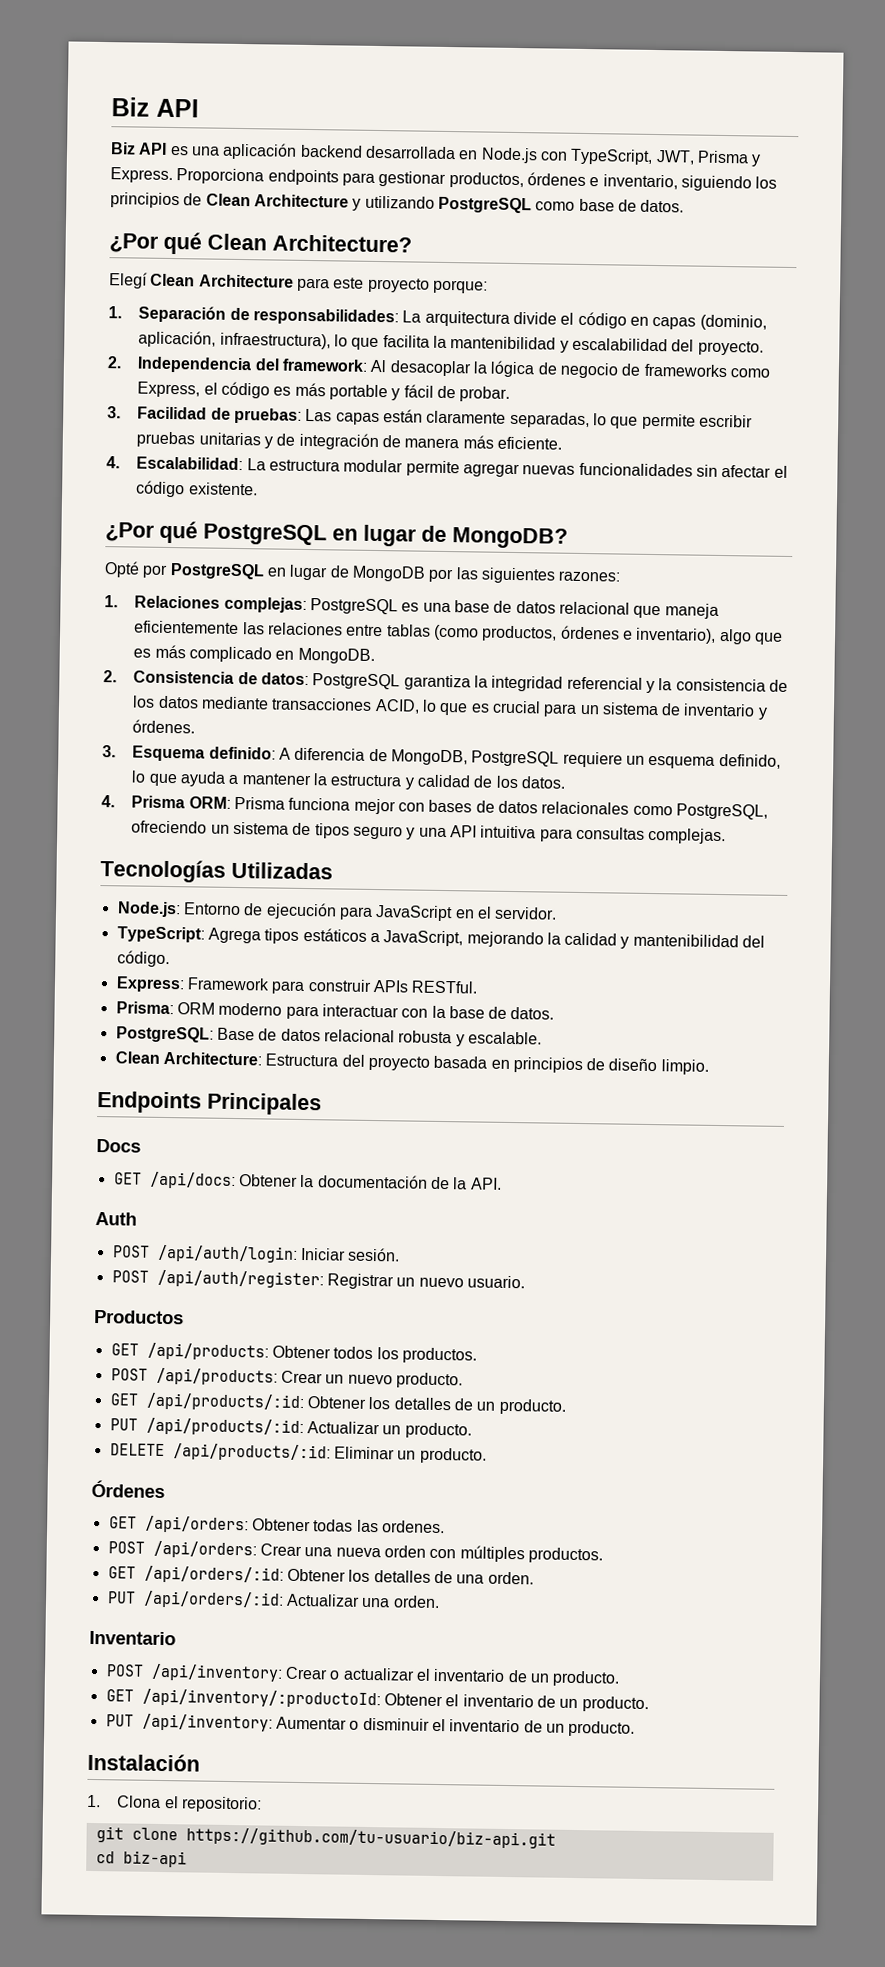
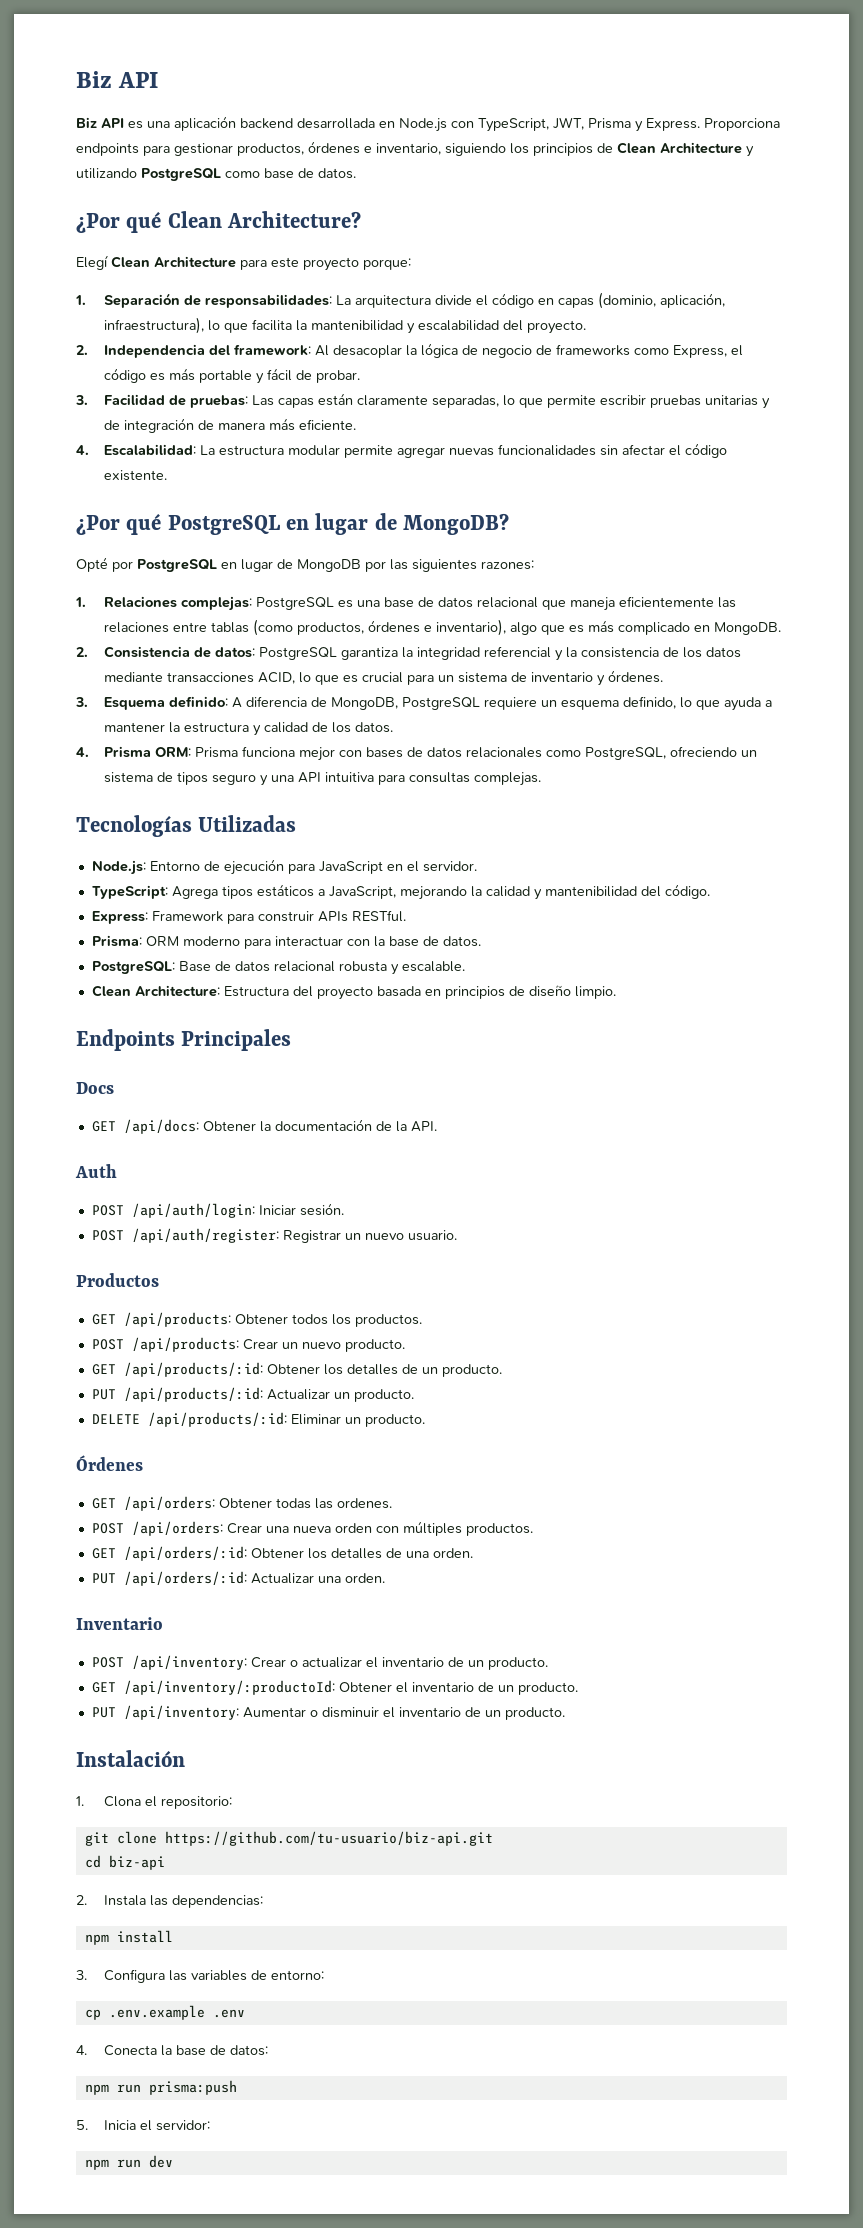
+ 2. Instala las dependencias:
+ npm install
+ 3. Configura las variables de entorno:
+ cp .env.example .env
+ 4. Conecta la base de datos:
+ npm run prisma:push
+ 5. Inicia el servidor:
+ npm run dev

